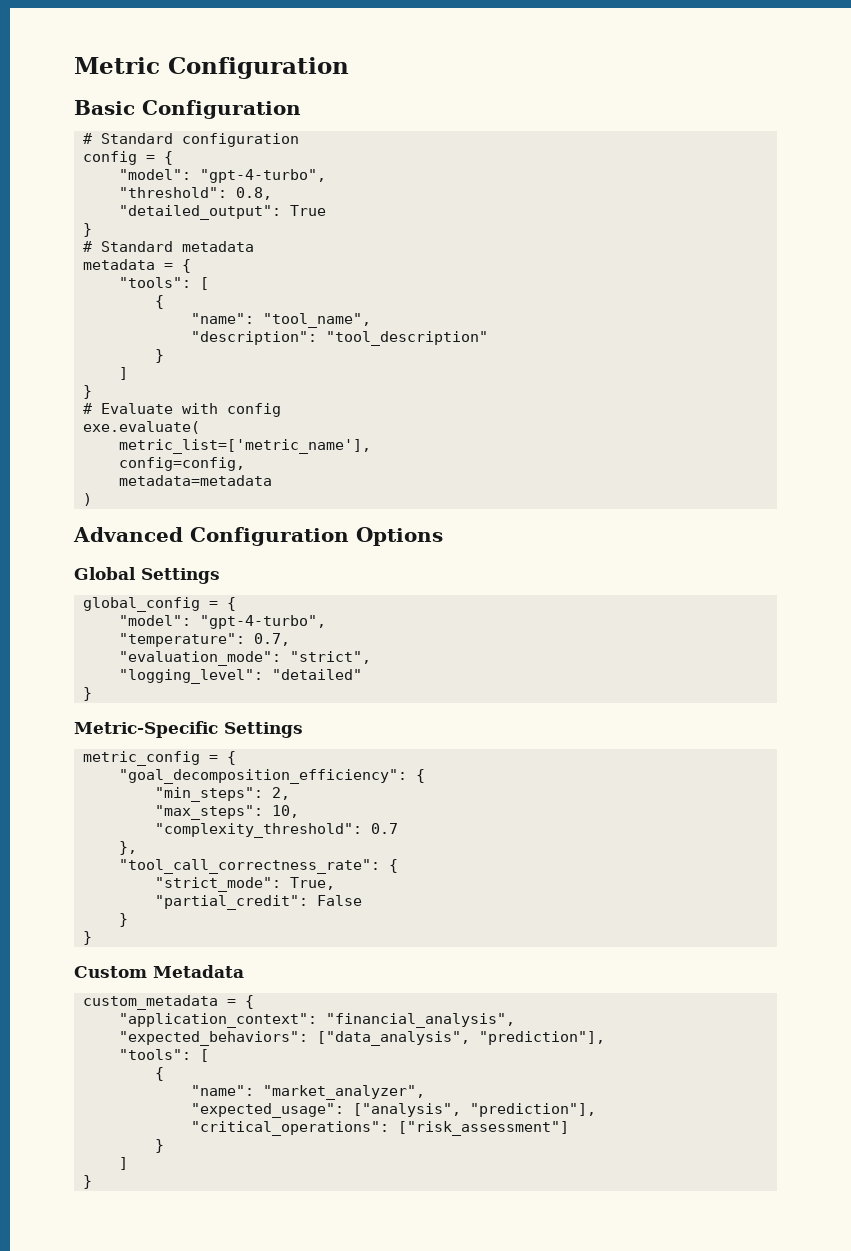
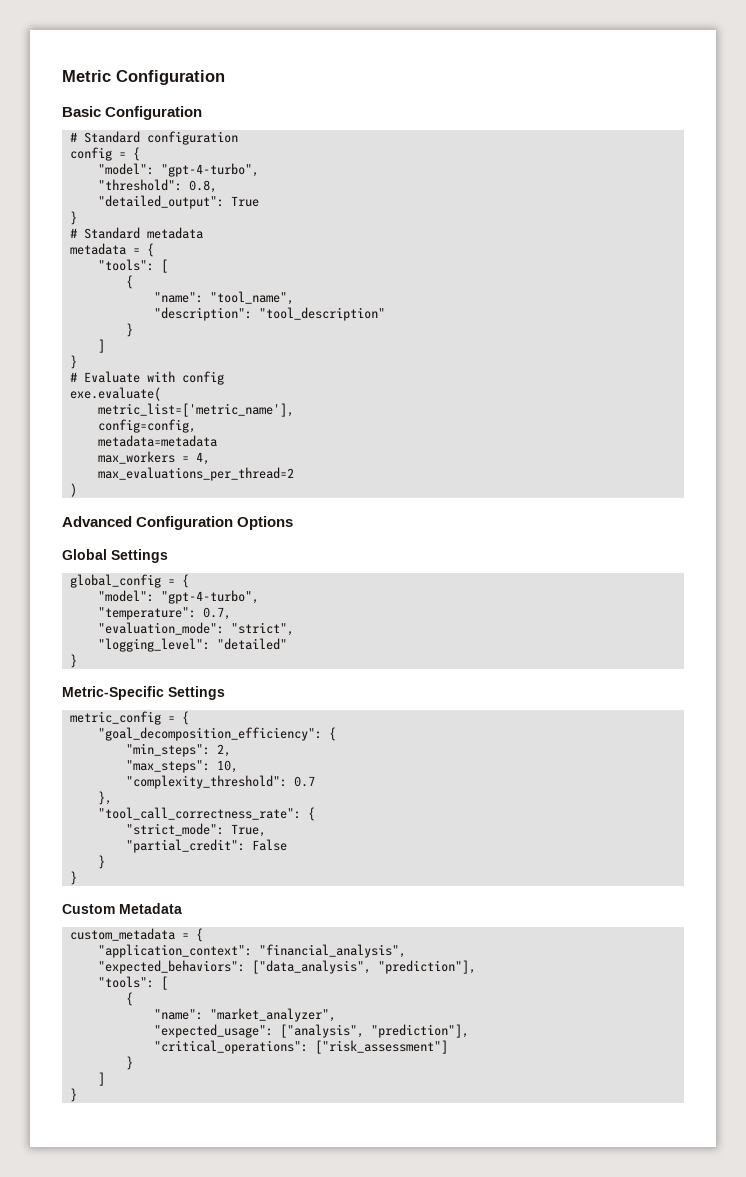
+ max_workers = 4,
+ max_evaluations_per_thread=2

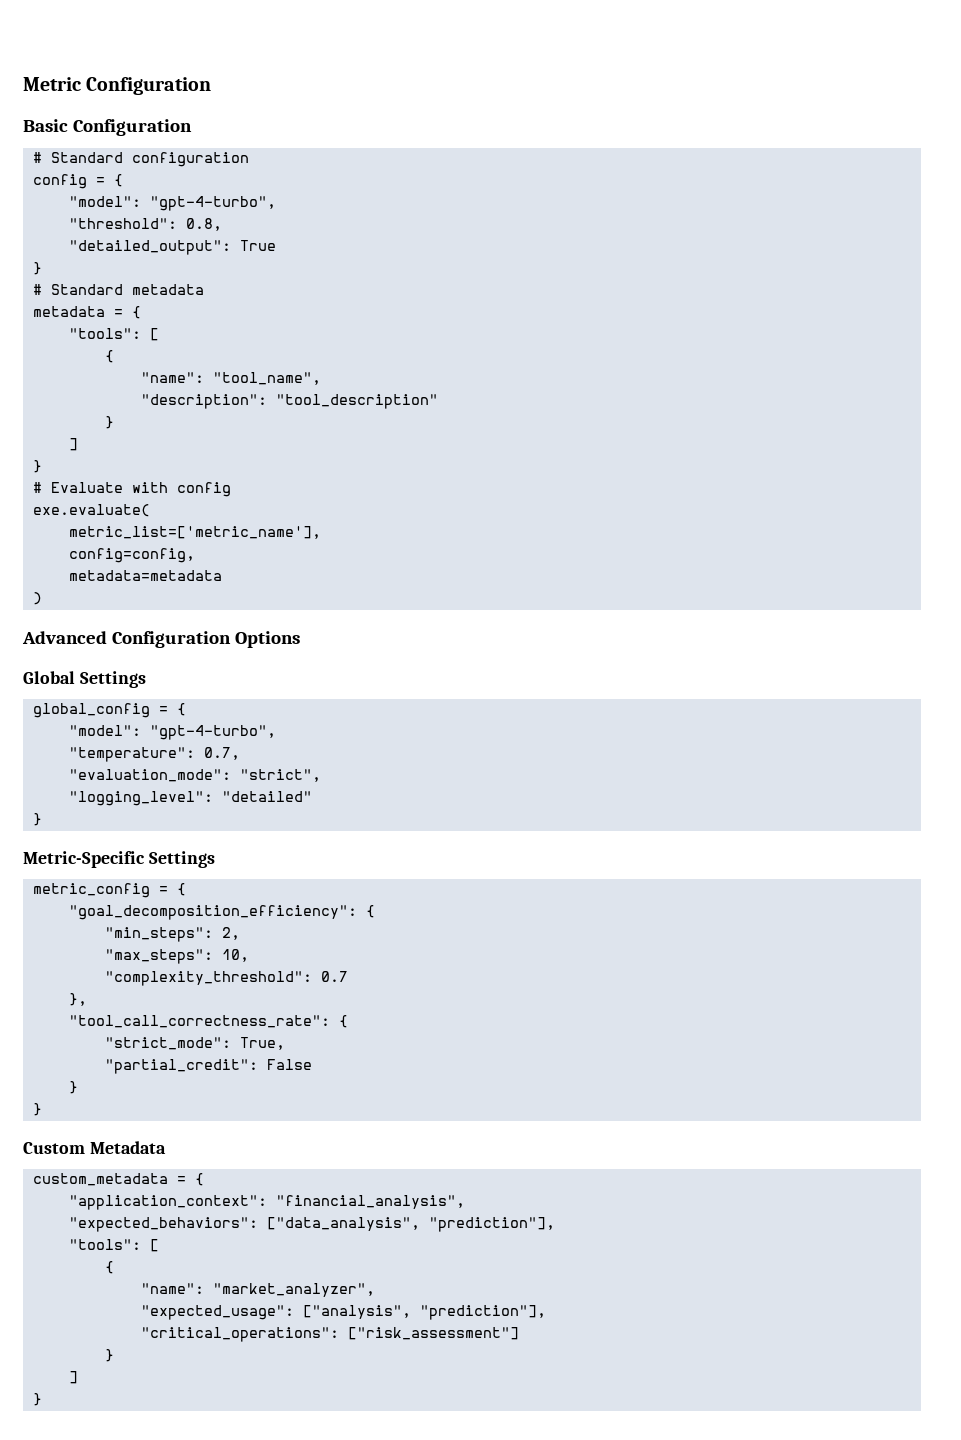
- max_workers = 4,
- max_evaluations_per_thread=2

